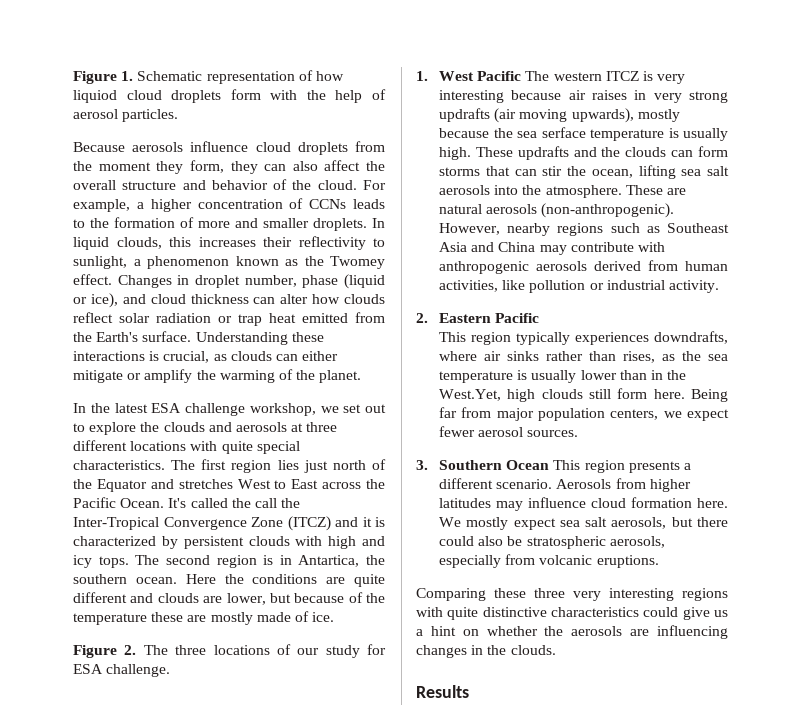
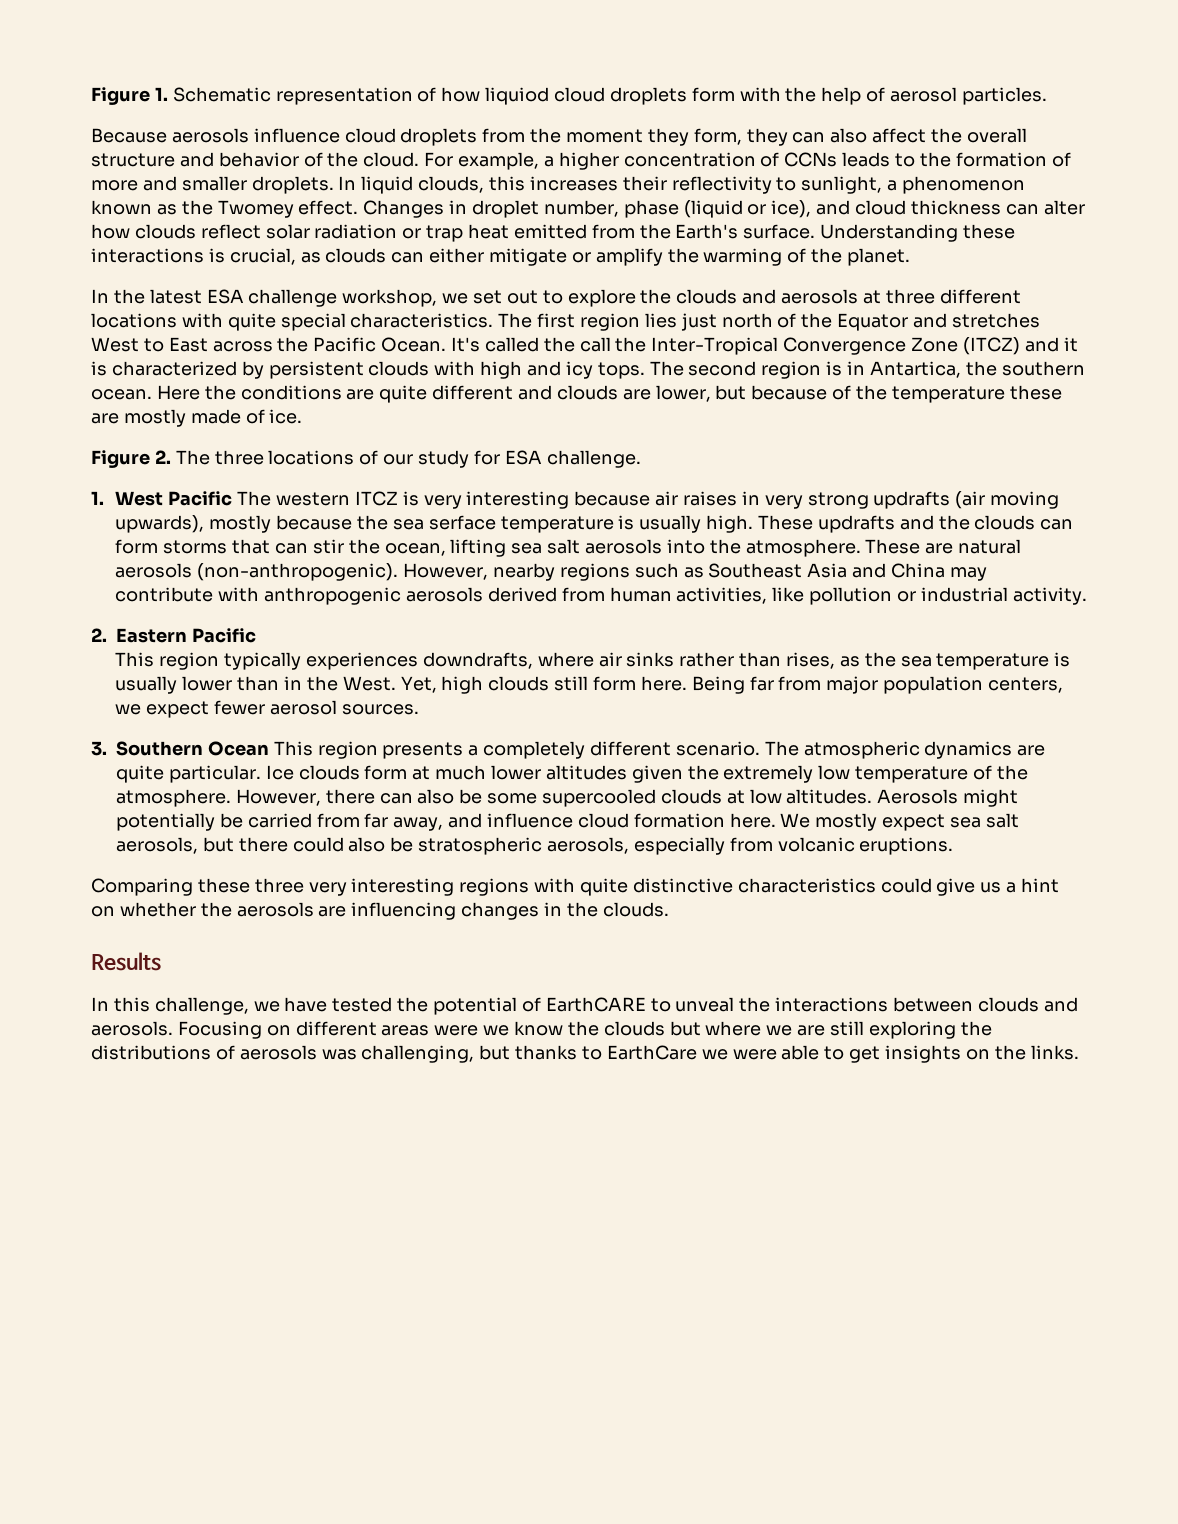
- This region typically experiences downdrafts, where air sinks rather than rises, as the sea temperature is usually lower than in the West.Yet, high clouds still form here.
+ This region typically experiences downdrafts, where air sinks rather than rises, as the sea temperature is usually lower than in the West. Yet, high clouds still form here.
- 3. Southern Ocean This region presents a different scenario.
+ 3. Southern Ocean This region presents a completely different scenario.
- Aerosols from higher latitudes may influence cloud formation here.
+ The atmospheric dynamics are quite particular. Ice clouds form at much lower altitudes given the extremely low temperature of the atmosphere. However, there can also be some supercooled clouds at low altitudes. Aerosols might potentially be carried from far away, and influence cloud formation here.
+ In this challenge, we have tested the potential of EarthCARE to unveal the interactions between clouds and aerosols. Focusing on different areas were we know the clouds but where we are still exploring the distributions of aerosols was challenging, but thanks to EarthCare we were able to get insights on the links.

